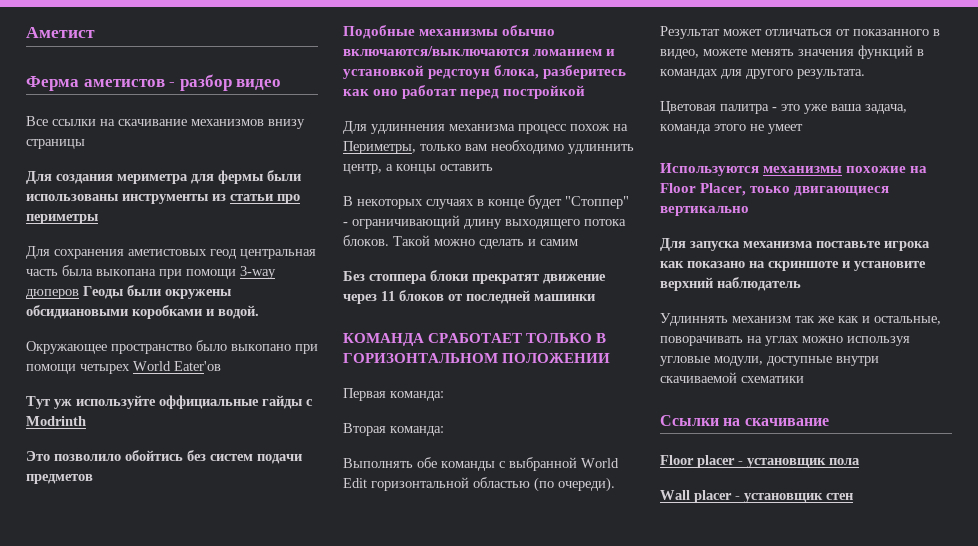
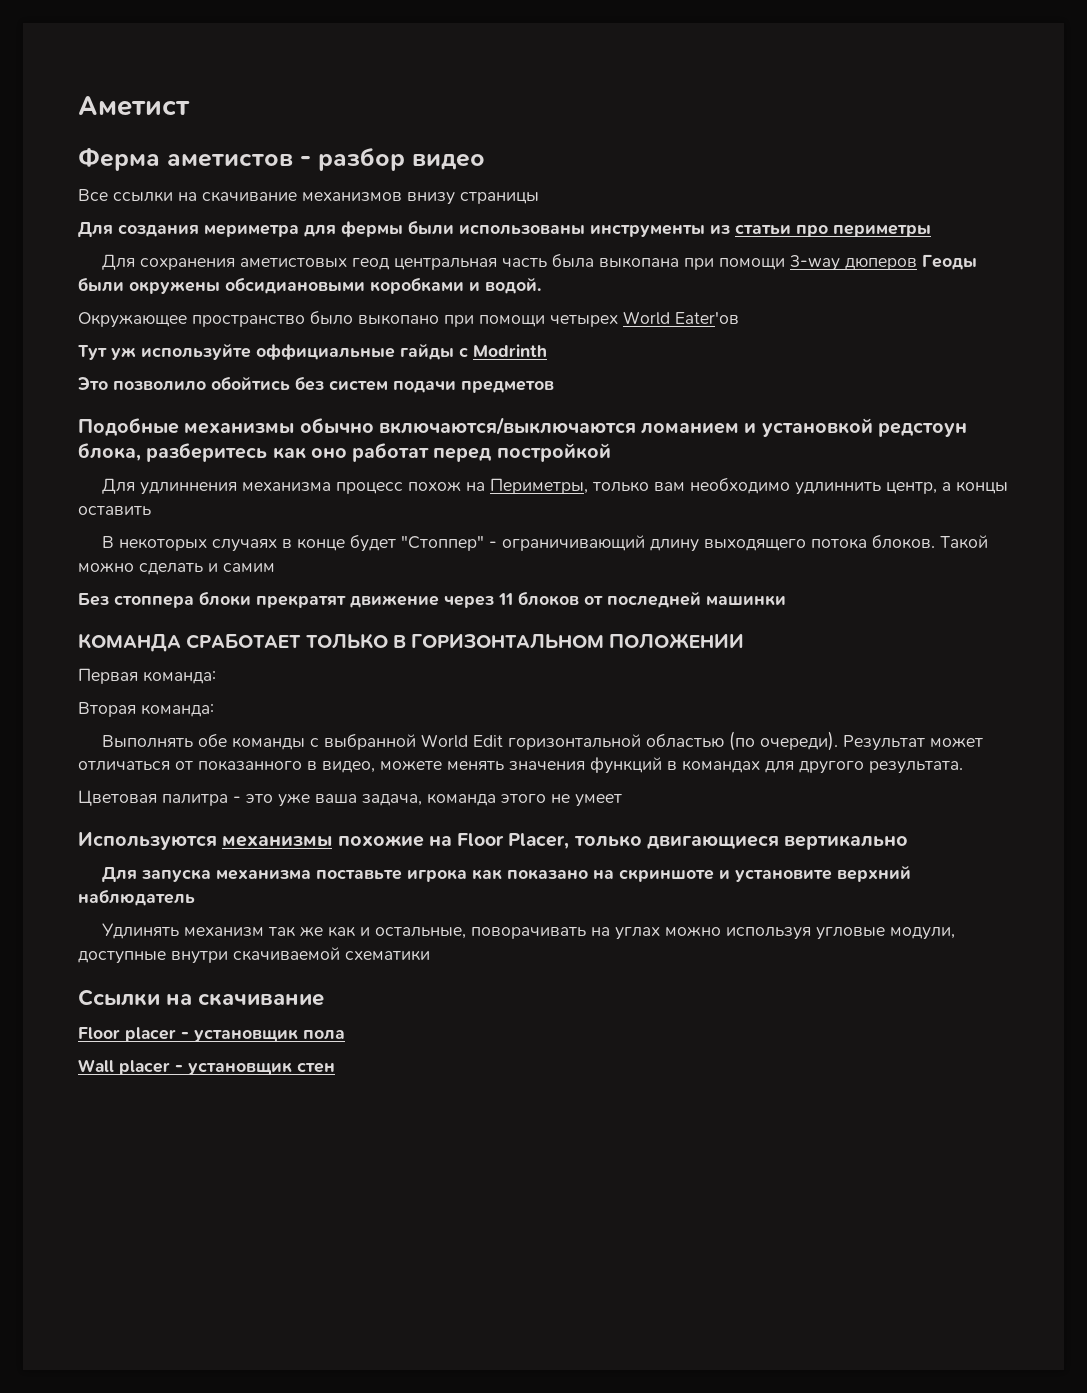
- Используются механизмы похожие на Floor Placer, тоько двигающиеся вертикально
+ Используются механизмы похожие на Floor Placer, только двигающиеся вертикально
- Удлиннять механизм так же как и остальные, поворачивать на углах можно используя угловые модули, доступные внутри скачиваемой схематики
+ Удлинять механизм так же как и остальные, поворачивать на углах можно используя угловые модули, доступные внутри скачиваемой схематики

